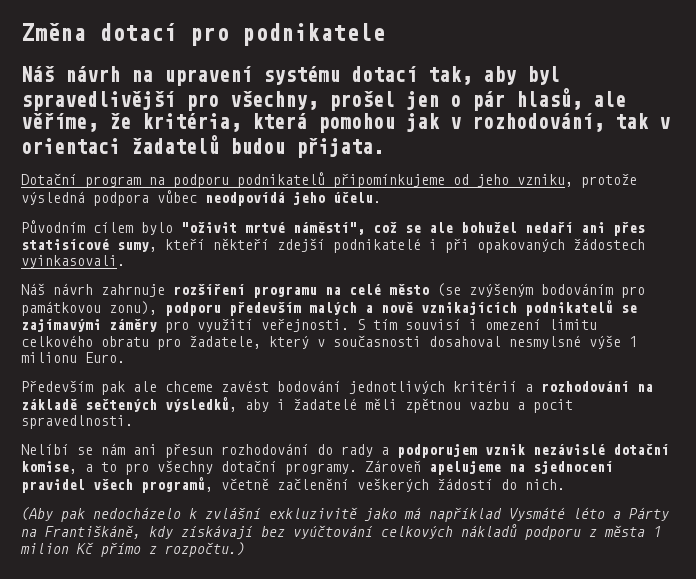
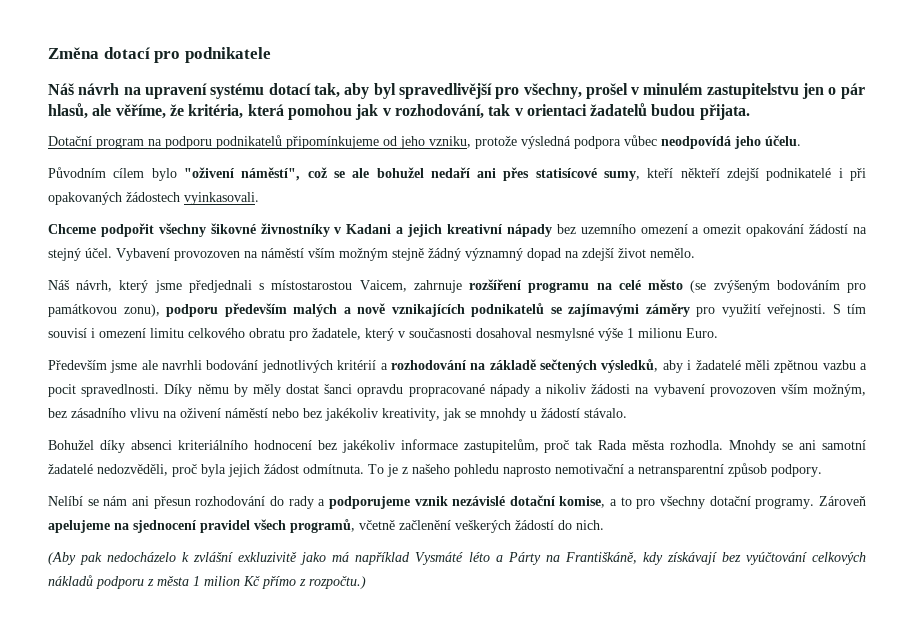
- Náš návrh na upravení systému dotací tak, aby byl spravedlivější pro všechny, prošel jen o pár hlasů, ale věříme, že kritéria, která pomohou jak v rozhodování, tak v orientaci žadatelů budou přijata.
+ Náš návrh na upravení systému dotací tak, aby byl spravedlivější pro všechny, prošel v minulém zastupitelstvu jen o pár hlasů, ale věříme, že kritéria, která pomohou jak v rozhodování, tak v orientaci žadatelů budou přijata.
- Původním cílem bylo "oživit mrtvé náměstí", což se ale bohužel nedaří ani přes statisícové sumy, kteří někteří zdejší podnikatelé i při opakovaných žádostech vyinkasovali.
+ Původním cílem bylo "oživení náměstí", což se ale bohužel nedaří ani přes statisícové sumy, kteří někteří zdejší podnikatelé i při opakovaných žádostech vyinkasovali.
- Náš návrh zahrnuje rozšíření programu na celé město (se zvýšeným bodováním pro památkovou zonu), podporu především malých a nově vznikajících podnikatelů se zajímavými záměry pro využití veřejnosti.
+ Chceme podpořit všechny šikovné živnostníky v Kadani a jejich kreativní nápady bez uzemního omezení a omezit opakování žádostí na stejný účel. Vybavení provozoven na náměstí vším možným stejně žádný významný dopad na zdejší život nemělo.
+ Náš návrh, který jsme předjednali s místostarostou Vaicem, zahrnuje rozšíření programu na celé město (se zvýšeným bodováním pro památkovou zonu), podporu především malých a nově vznikajících podnikatelů se zajímavými záměry pro využití veřejnosti.
- Především pak ale chceme zavést bodování jednotlivých kritérií a rozhodování na základě sečtených výsledků, aby i žadatelé měli zpětnou vazbu a pocit spravedlnosti.
+ Především jsme ale navrhli bodování jednotlivých kritérií a rozhodování na základě sečtených výsledků, aby i žadatelé měli zpětnou vazbu a pocit spravedlnosti. Díky němu by měly dostat šanci opravdu propracované nápady a nikoliv žádosti na vybavení provozoven vším možným, bez zásadního vlivu na oživení náměstí nebo bez jakékoliv kreativity, jak se mnohdy u žádostí stávalo.
+ Bohužel díky absenci kriteriálního hodnocení bez jakékoliv informace zastupitelům, proč tak Rada města rozhodla. Mnohdy se ani samotní žadatelé nedozvěděli, proč byla jejich žádost odmítnuta. To je z našeho pohledu naprosto nemotivační a netransparentní způsob podpory.
- Nelíbí se nám ani přesun rozhodování do rady a podporujem vznik nezávislé dotační komise, a to pro všechny dotační programy.
+ Nelíbí se nám ani přesun rozhodování do rady a podporujeme vznik nezávislé dotační komise, a to pro všechny dotační programy.

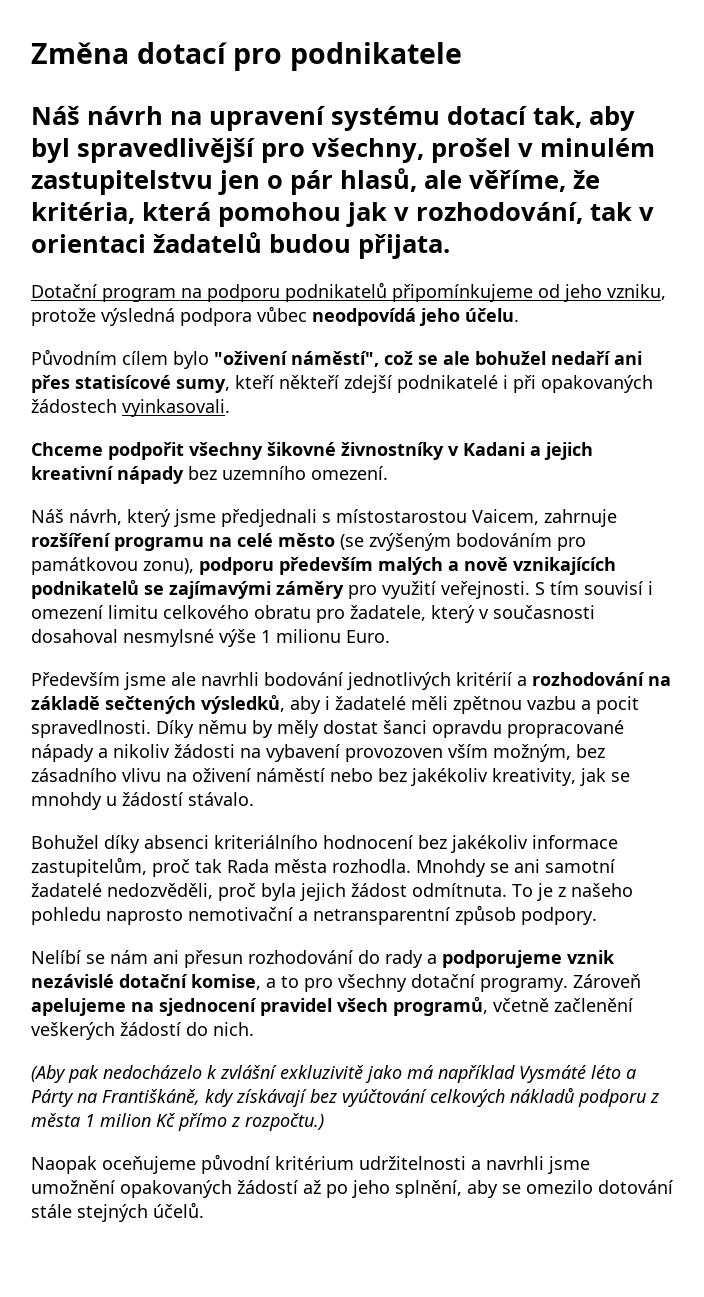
- Chceme podpořit všechny šikovné živnostníky v Kadani a jejich kreativní nápady bez uzemního omezení a omezit opakování žádostí na stejný účel. Vybavení provozoven na náměstí vším možným stejně žádný významný dopad na zdejší život nemělo.
+ Chceme podpořit všechny šikovné živnostníky v Kadani a jejich kreativní nápady bez uzemního omezení.
+ Naopak oceňujeme původní kritérium udržitelnosti a navrhli jsme umožnění opakovaných žádostí až po jeho splnění, aby se omezilo dotování stále stejných účelů.

